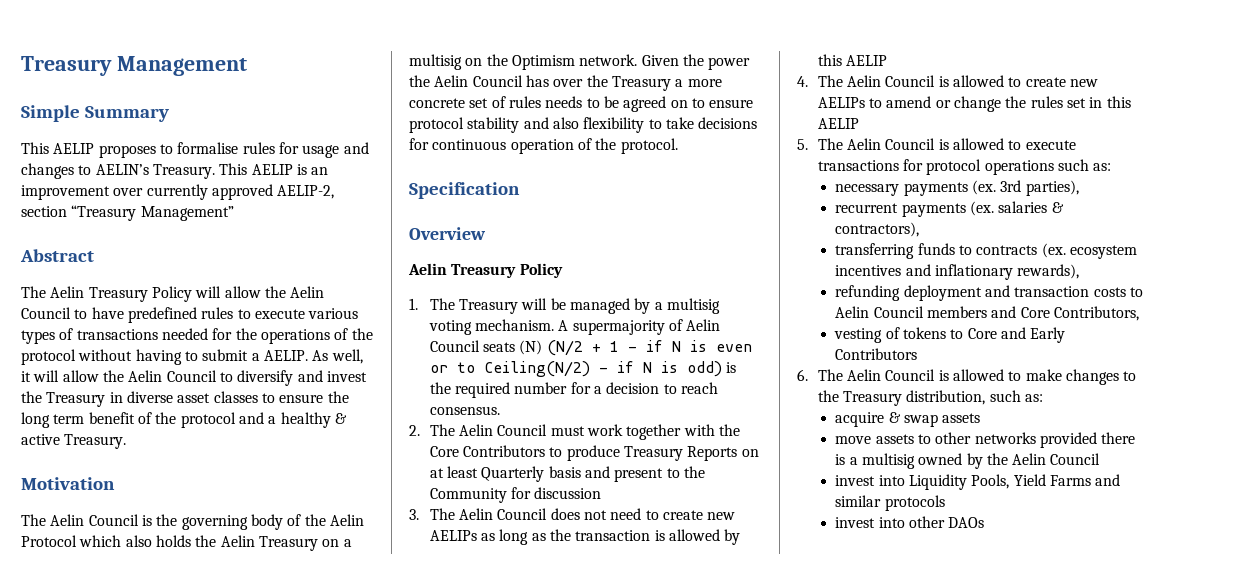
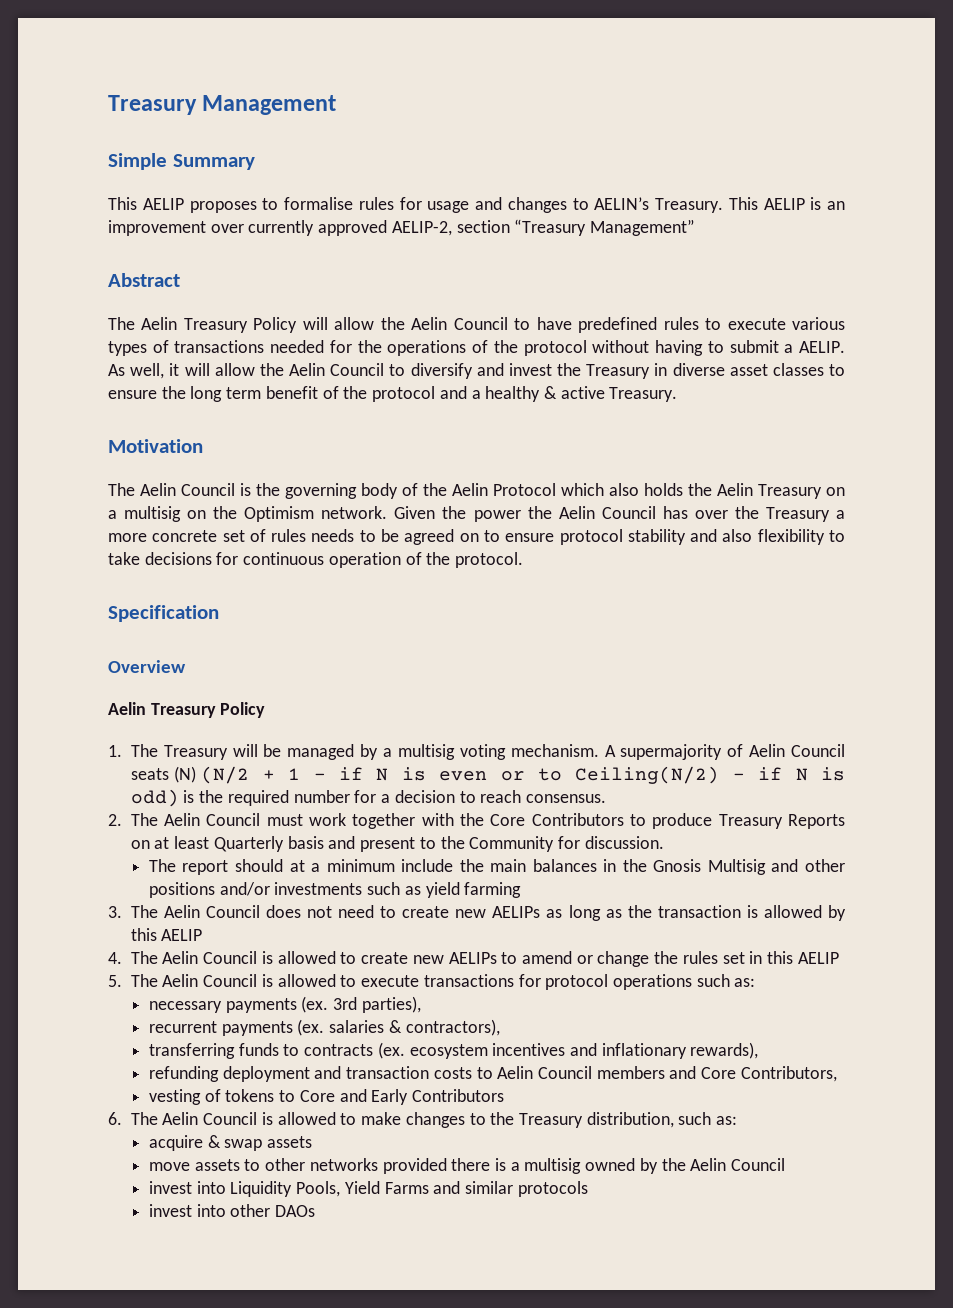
- 2. The Aelin Council must work together with the Core Contributors to produce Treasury Reports on at least Quarterly basis and present to the Community for discussion
+ 2. The Aelin Council must work together with the Core Contributors to produce Treasury Reports on at least Quarterly basis and present to the Community for discussion.
+ The report should at a minimum include the main balances in the Gnosis Multisig and other positions and/or investments such as yield farming

